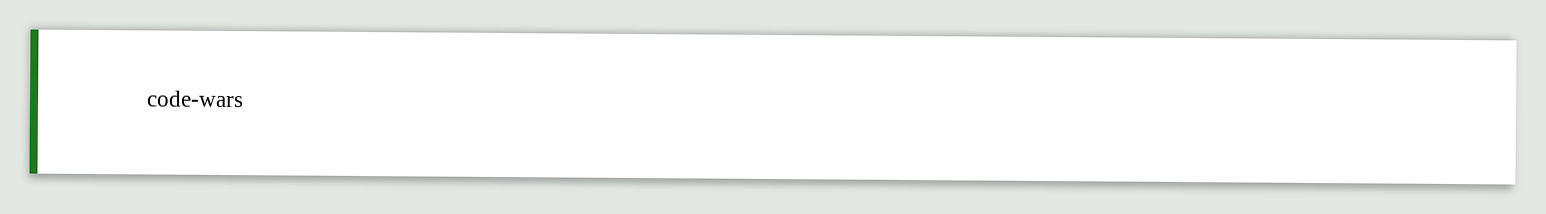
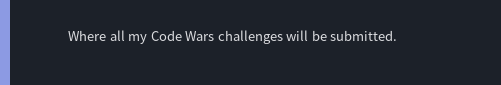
- code-wars
+ Where all my Code Wars challenges will be submitted.

